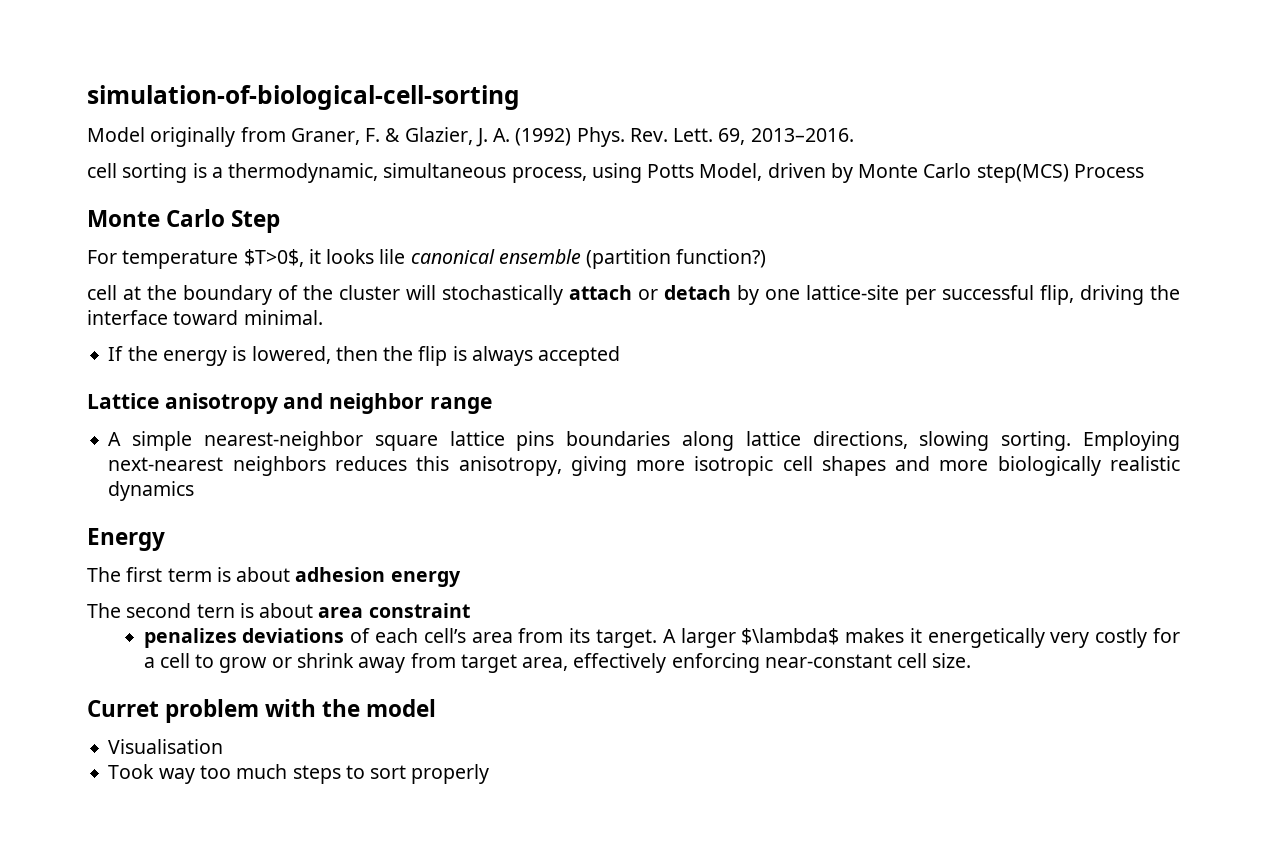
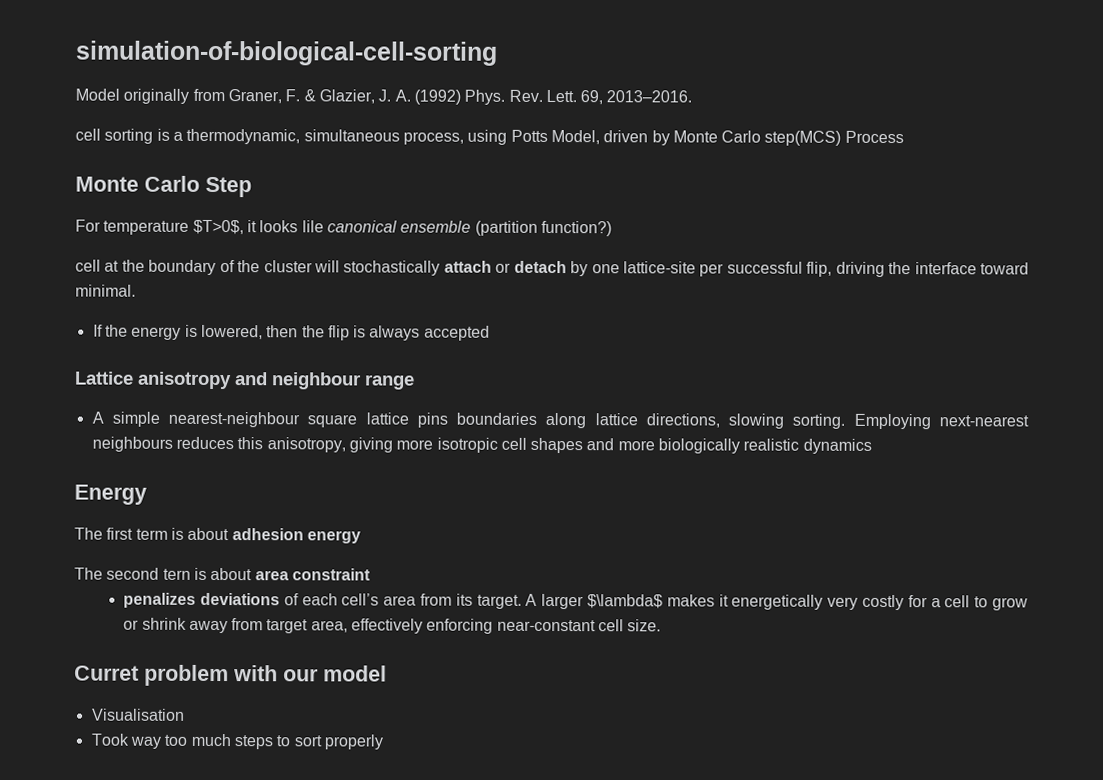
- Lattice anisotropy and neighbor range
+ Lattice anisotropy and neighbour range
- A simple nearest-neighbor square lattice pins boundaries along lattice directions, slowing sorting.
+ A simple nearest-neighbour square lattice pins boundaries along lattice directions, slowing sorting.
- Employing next-nearest neighbors reduces this anisotropy, giving more isotropic cell shapes and more biologically realistic dynamics
+ Employing next-nearest neighbours reduces this anisotropy, giving more isotropic cell shapes and more biologically realistic dynamics
- Curret problem with the model
+ Curret problem with our model

